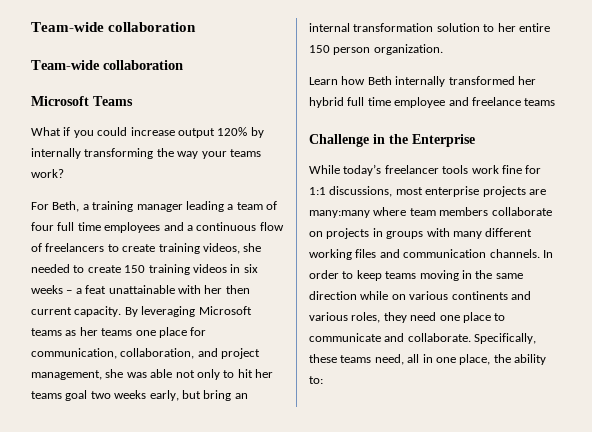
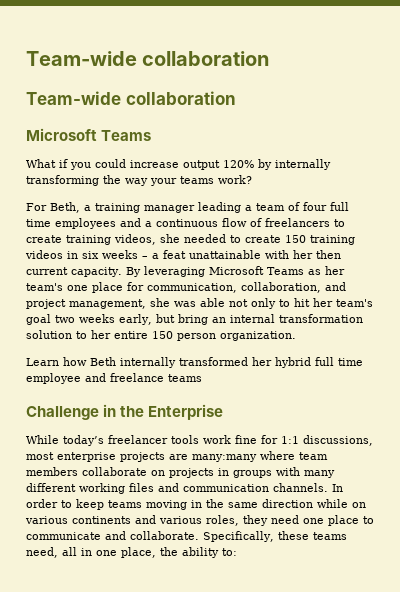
- By leveraging Microsoft teams as her teams one place for communication, collaboration, and project management, she was able not only to hit her teams goal two weeks early, but bring an internal transformation solution to her entire 150 person organization.
+ By leveraging Microsoft Teams as her team's one place for communication, collaboration, and project management, she was able not only to hit her team's goal two weeks early, but bring an internal transformation solution to her entire 150 person organization.

